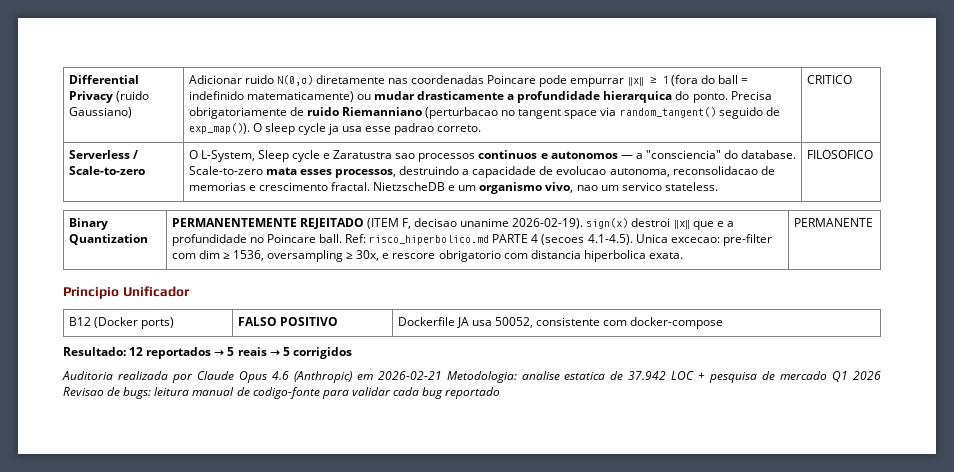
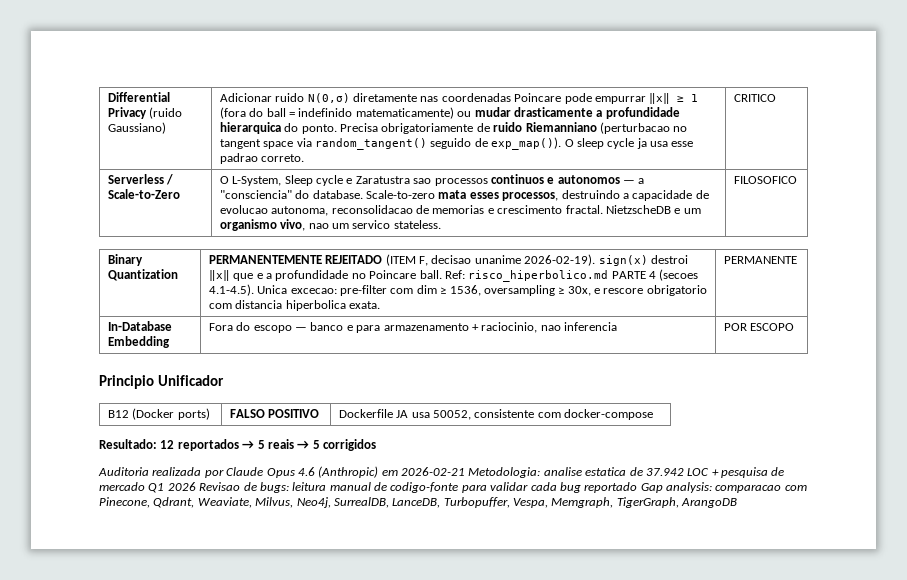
- Serverless / Scale-to-zero
+ Serverless / Scale-to-Zero
+ In-Database Embedding | Fora do escopo — banco e para armazenamento + raciocinio, nao inferencia | POR ESCOPO
- Auditoria realizada por Claude Opus 4.6 (Anthropic) em 2026-02-21 Metodologia: analise estatica de 37.942 LOC + pesquisa de mercado Q1 2026 Revisao de bugs: leitura manual de codigo-fonte para validar cada bug reportado
+ Auditoria realizada por Claude Opus 4.6 (Anthropic) em 2026-02-21 Metodologia: analise estatica de 37.942 LOC + pesquisa de mercado Q1 2026 Revisao de bugs: leitura manual de codigo-fonte para validar cada bug reportado Gap analysis: comparacao com Pinecone, Qdrant, Weaviate, Milvus, Neo4j, SurrealDB, LanceDB, Turbopuffer, Vespa, Memgraph, TigerGraph, ArangoDB

